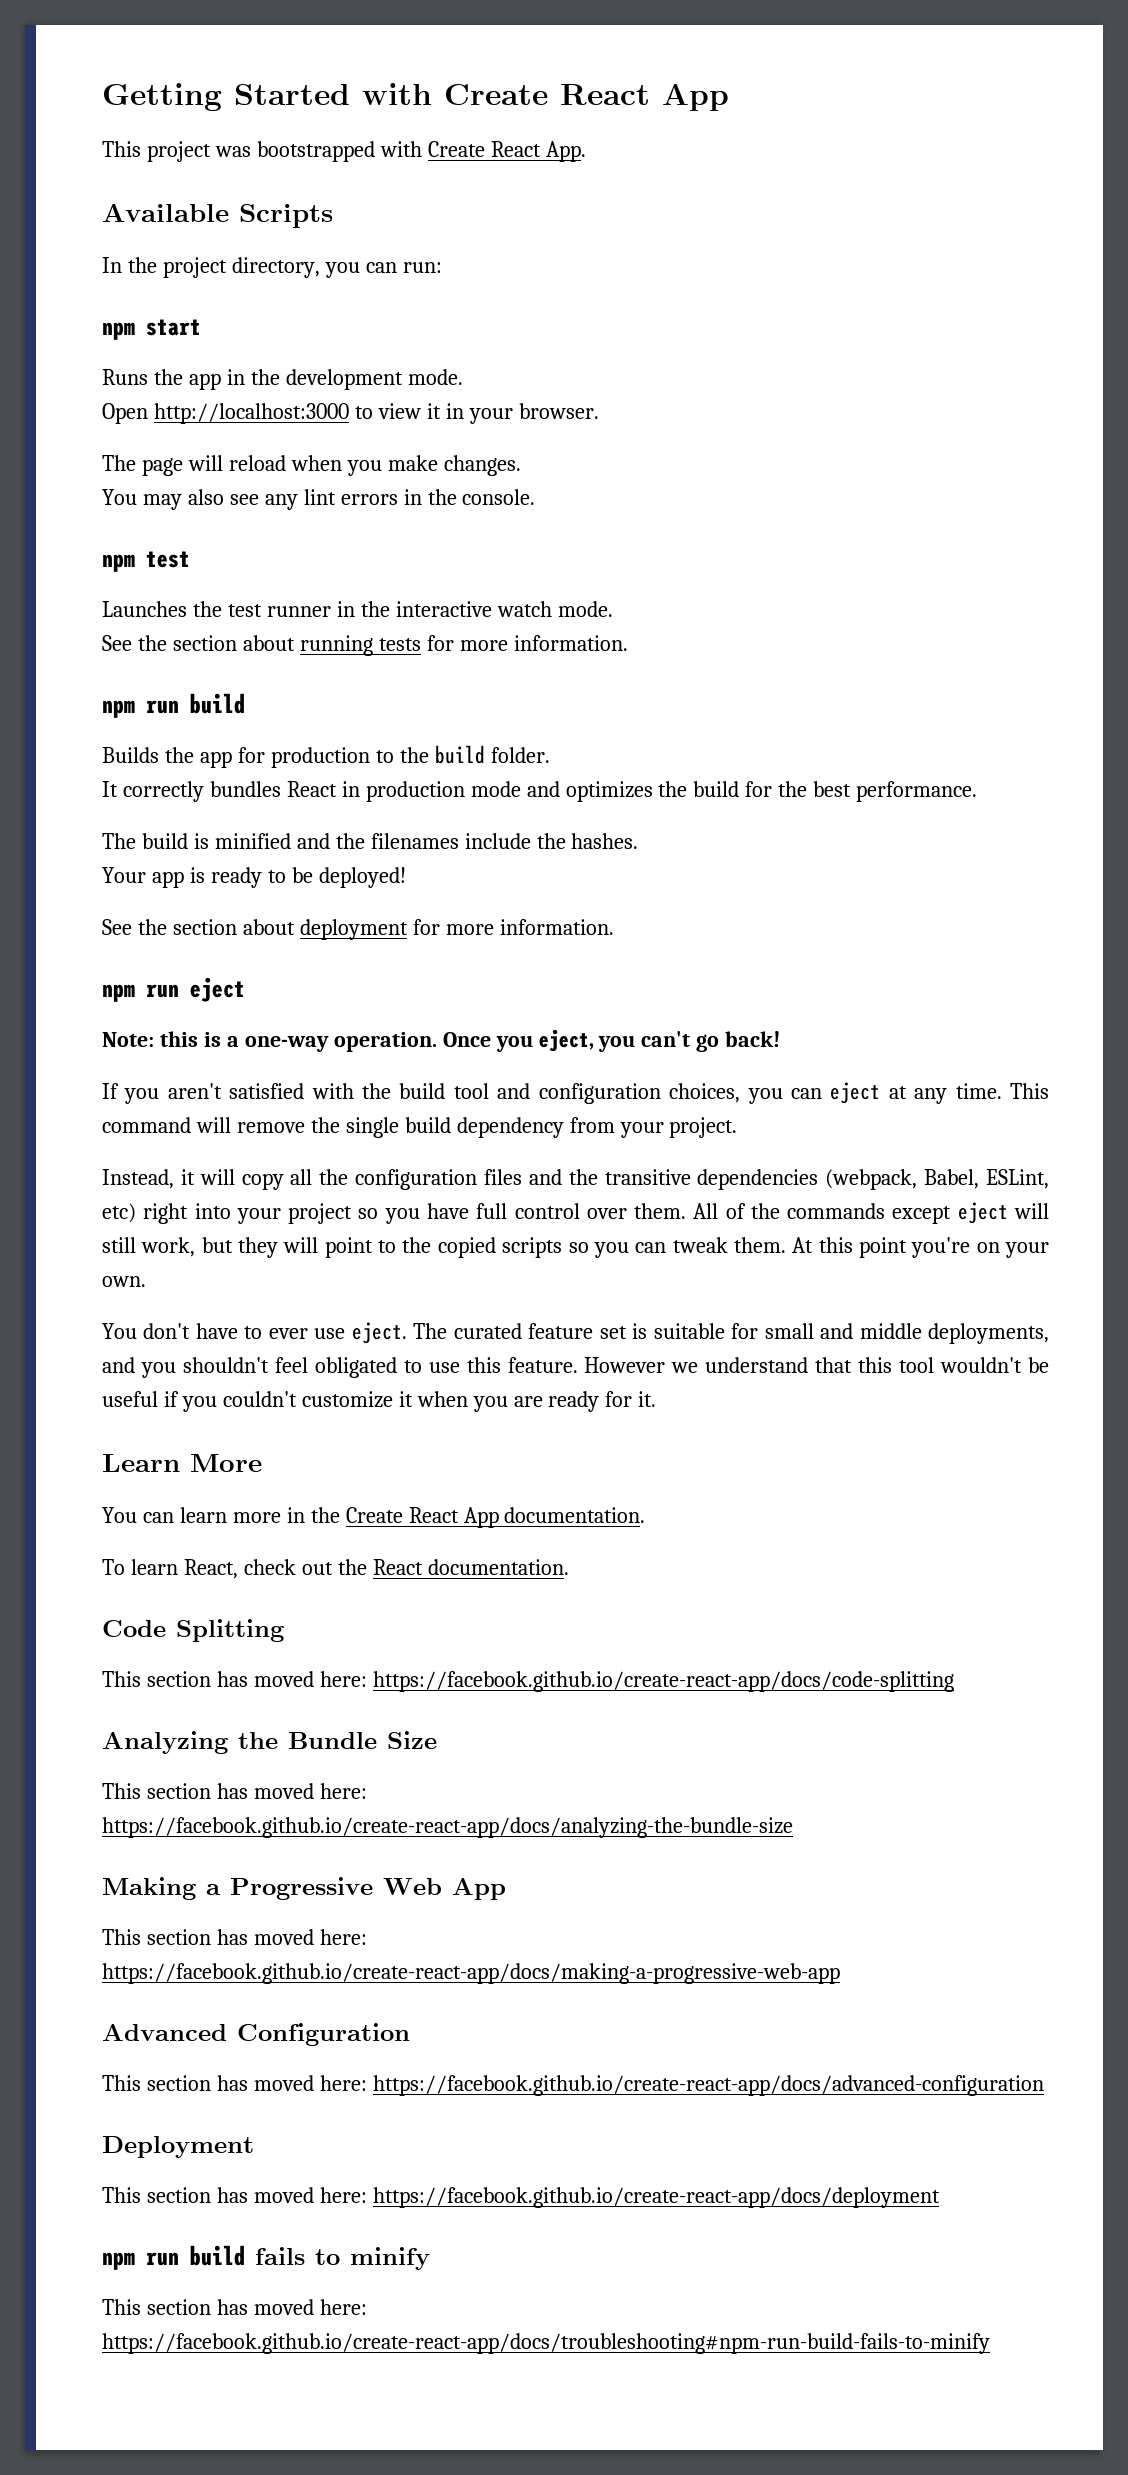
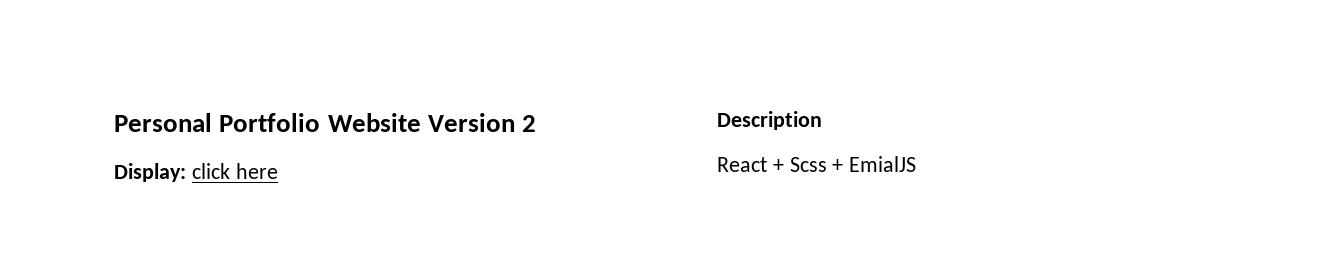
- Getting Started with Create React App
- This project was bootstrapped with Create React App.
- Available Scripts
- In the project directory, you can run:
- npm start
- Runs the app in the development mode.
- Open http://localhost:3000 to view it in your browser.
- The page will reload when you make changes.
- You may also see any lint errors in the console.
- npm test
- Launches the test runner in the interactive watch mode.
- See the section about running tests for more information.
- npm run build
- Builds the app for production to the build folder.
- It correctly bundles React in production mode and optimizes the build for the best performance.
- The build is minified and the filenames include the hashes.
- Your app is ready to be deployed!
- See the section about deployment for more information.
- npm run eject
- Note: this is a one-way operation. Once you eject, you can't go back!
- If you aren't satisfied with the build tool and configuration choices, you can eject at any time. This command will remove the single build dependency from your project.
- Instead, it will copy all the configuration files and the transitive dependencies (webpack, Babel, ESLint, etc) right into your project so you have full control over them. All of the commands except eject will still work, but they will point to the copied scripts so you can tweak them. At this point you're on your own.
- You don't have to ever use eject. The curated feature set is suitable for small and middle deployments, and you shouldn't feel obligated to use this feature. However we understand that this tool wouldn't be useful if you couldn't customize it when you are ready for it.
- Learn More
- You can learn more in the Create React App documentation.
- To learn React, check out the React documentation.
- Code Splitting
- This section has moved here: https://facebook.github.io/create-react-app/docs/code-splitting
- Analyzing the Bundle Size
- This section has moved here: https://facebook.github.io/create-react-app/docs/analyzing-the-bundle-size
- Making a Progressive Web App
- This section has moved here: https://facebook.github.io/create-react-app/docs/making-a-progressive-web-app
- Advanced Configuration
- This section has moved here: https://facebook.github.io/create-react-app/docs/advanced-configuration
- Deployment
- This section has moved here: https://facebook.github.io/create-react-app/docs/deployment
- npm run build fails to minify
- This section has moved here: https://facebook.github.io/create-react-app/docs/troubleshooting#npm-run-build-fails-to-minify
+ Personal Portfolio Website Version 2
+ Display: click here
+ Description
+ React + Scss + EmialJS

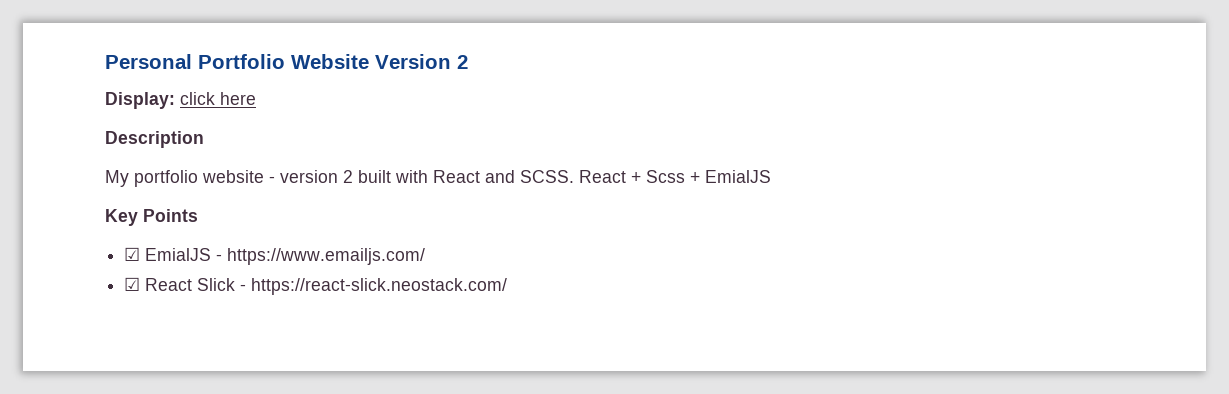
+ My portfolio website - version 2 built with React and SCSS.
+ Key Points
+ ☑ EmialJS - https://www.emailjs.com/
+ ☑ React Slick - https://react-slick.neostack.com/

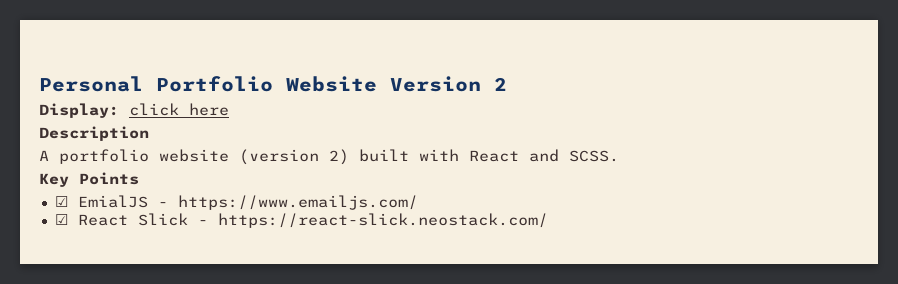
- My portfolio website - version 2 built with React and SCSS. React + Scss + EmialJS
+ A portfolio website (version 2) built with React and SCSS.

